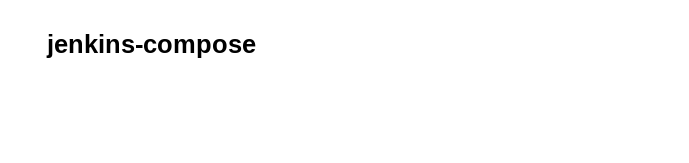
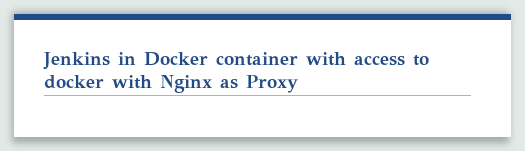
- jenkins-compose
+ Jenkins in Docker container with access to docker with Nginx as Proxy

